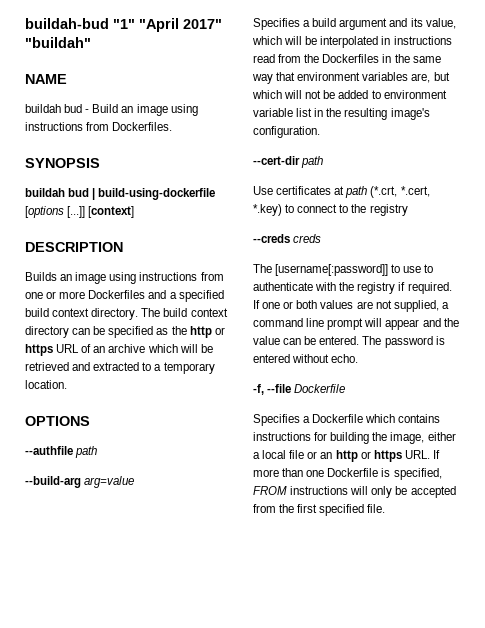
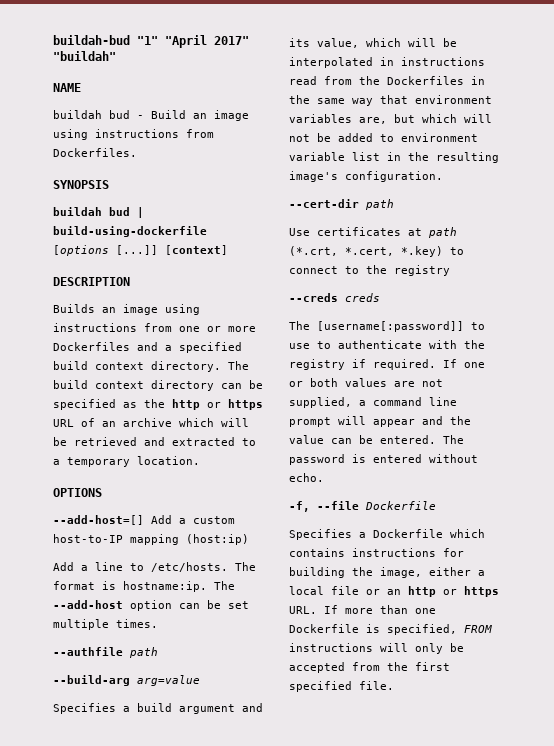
+ --add-host=[] Add a custom host-to-IP mapping (host:ip)
+ Add a line to /etc/hosts. The format is hostname:ip. The --add-host option can be set multiple times.

